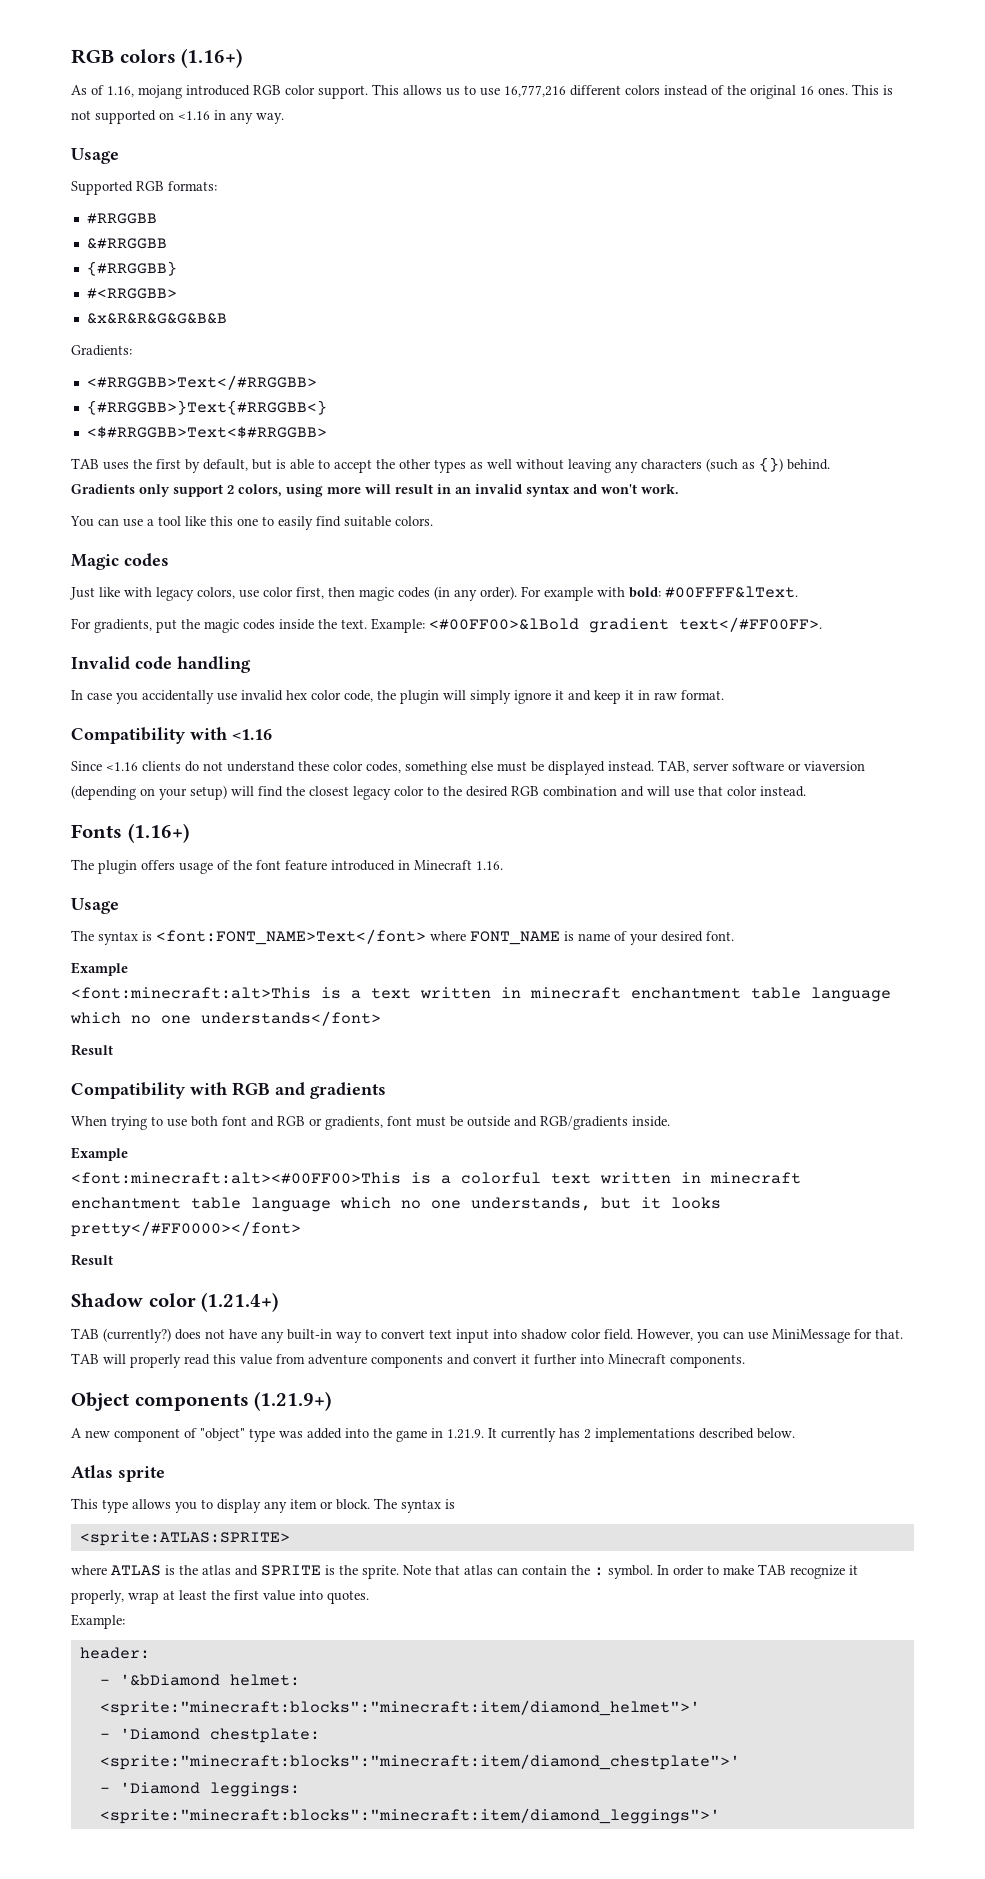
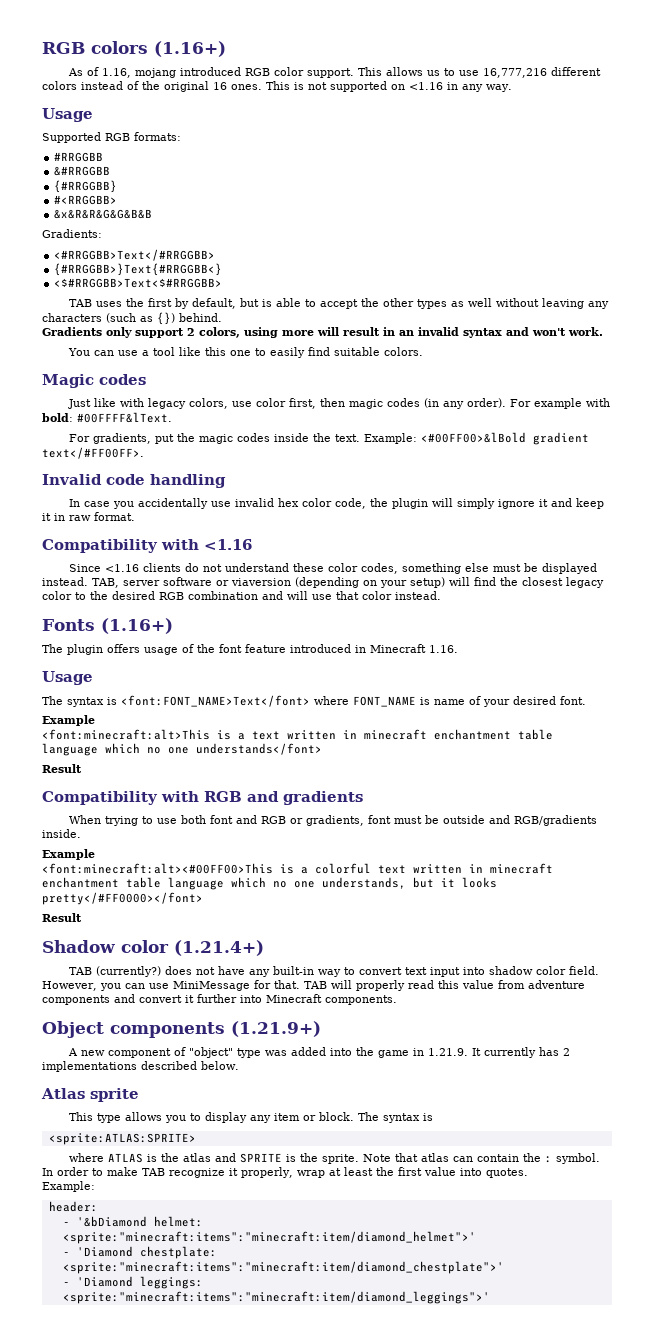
- - '&bDiamond helmet: <sprite:"minecraft:blocks":"minecraft:item/diamond_helmet">'
+ - '&bDiamond helmet: <sprite:"minecraft:items":"minecraft:item/diamond_helmet">'
- - 'Diamond chestplate: <sprite:"minecraft:blocks":"minecraft:item/diamond_chestplate">'
+ - 'Diamond chestplate: <sprite:"minecraft:items":"minecraft:item/diamond_chestplate">'
- - 'Diamond leggings: <sprite:"minecraft:blocks":"minecraft:item/diamond_leggings">'
+ - 'Diamond leggings: <sprite:"minecraft:items":"minecraft:item/diamond_leggings">'

